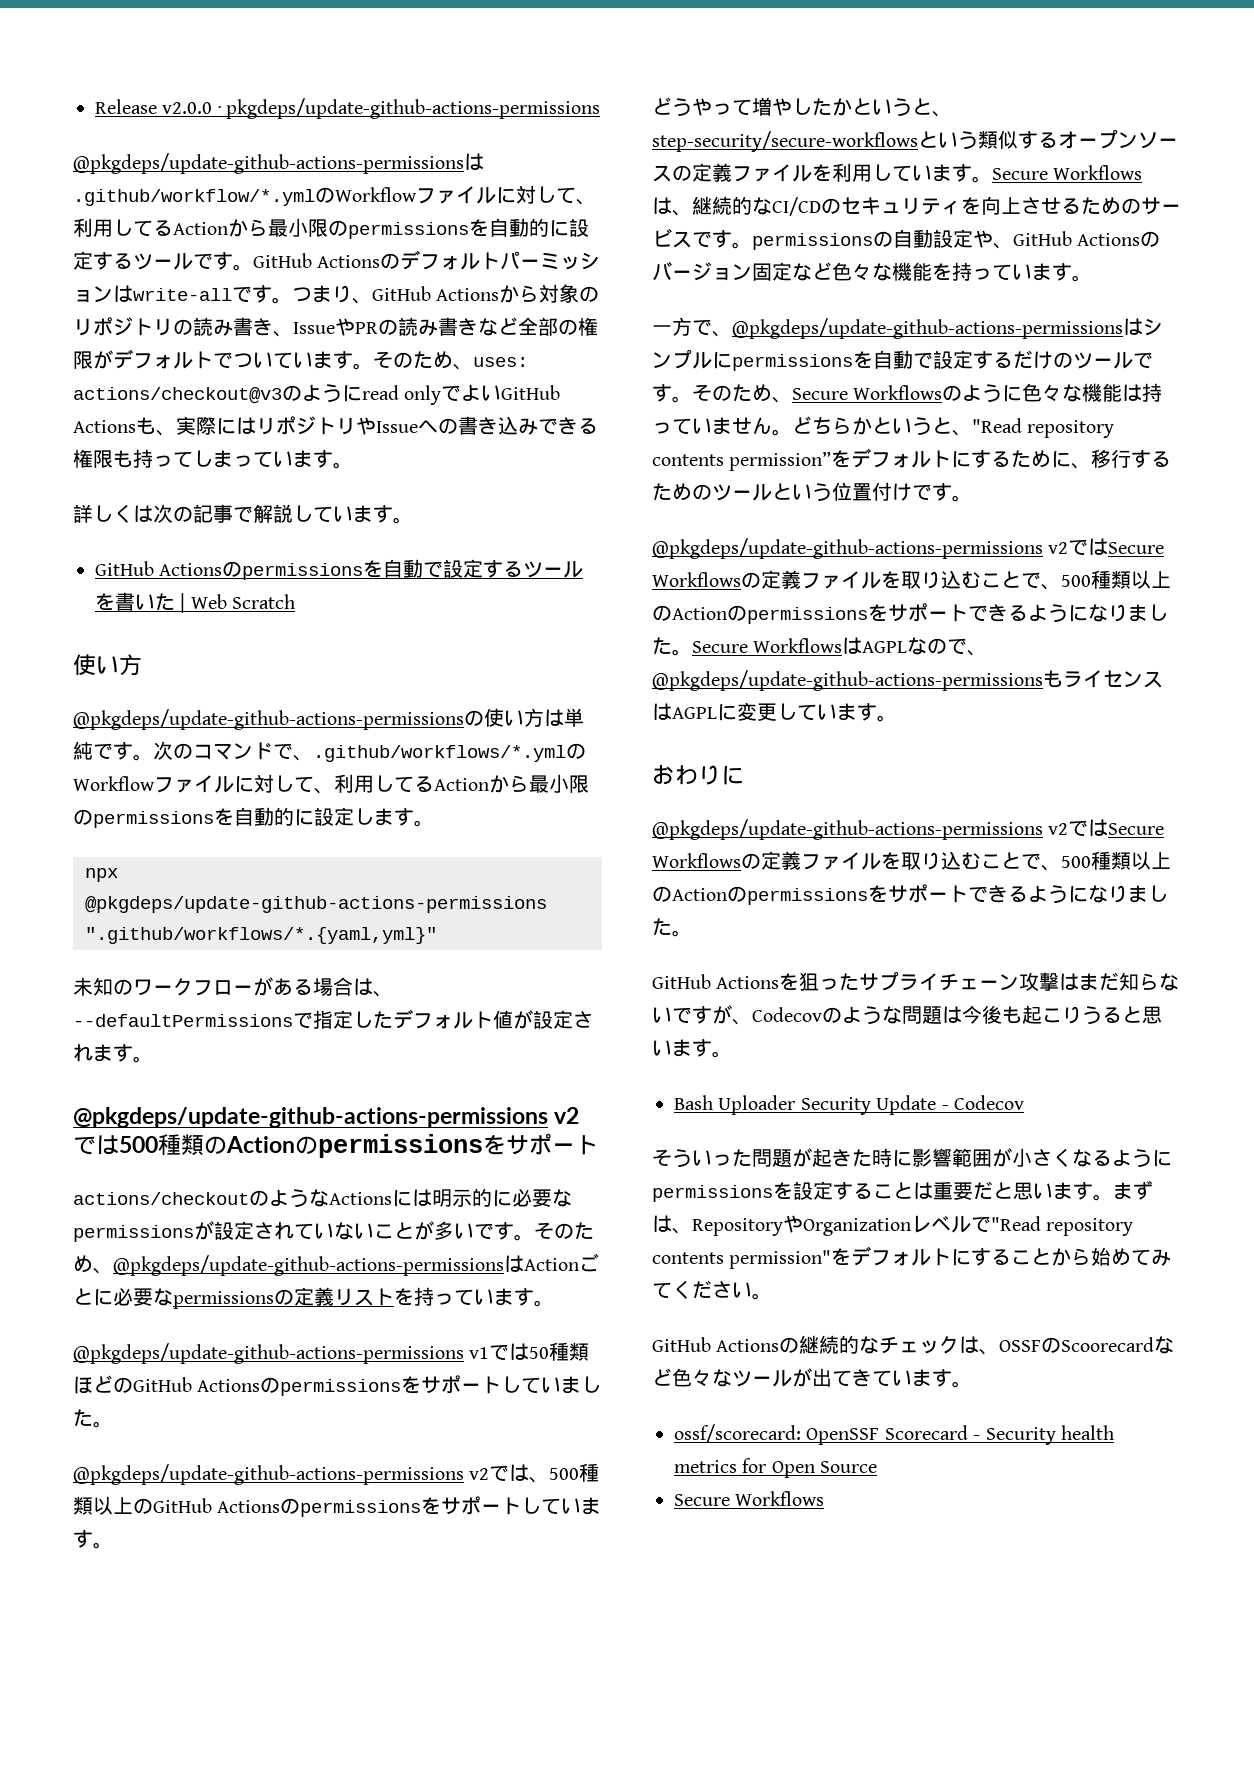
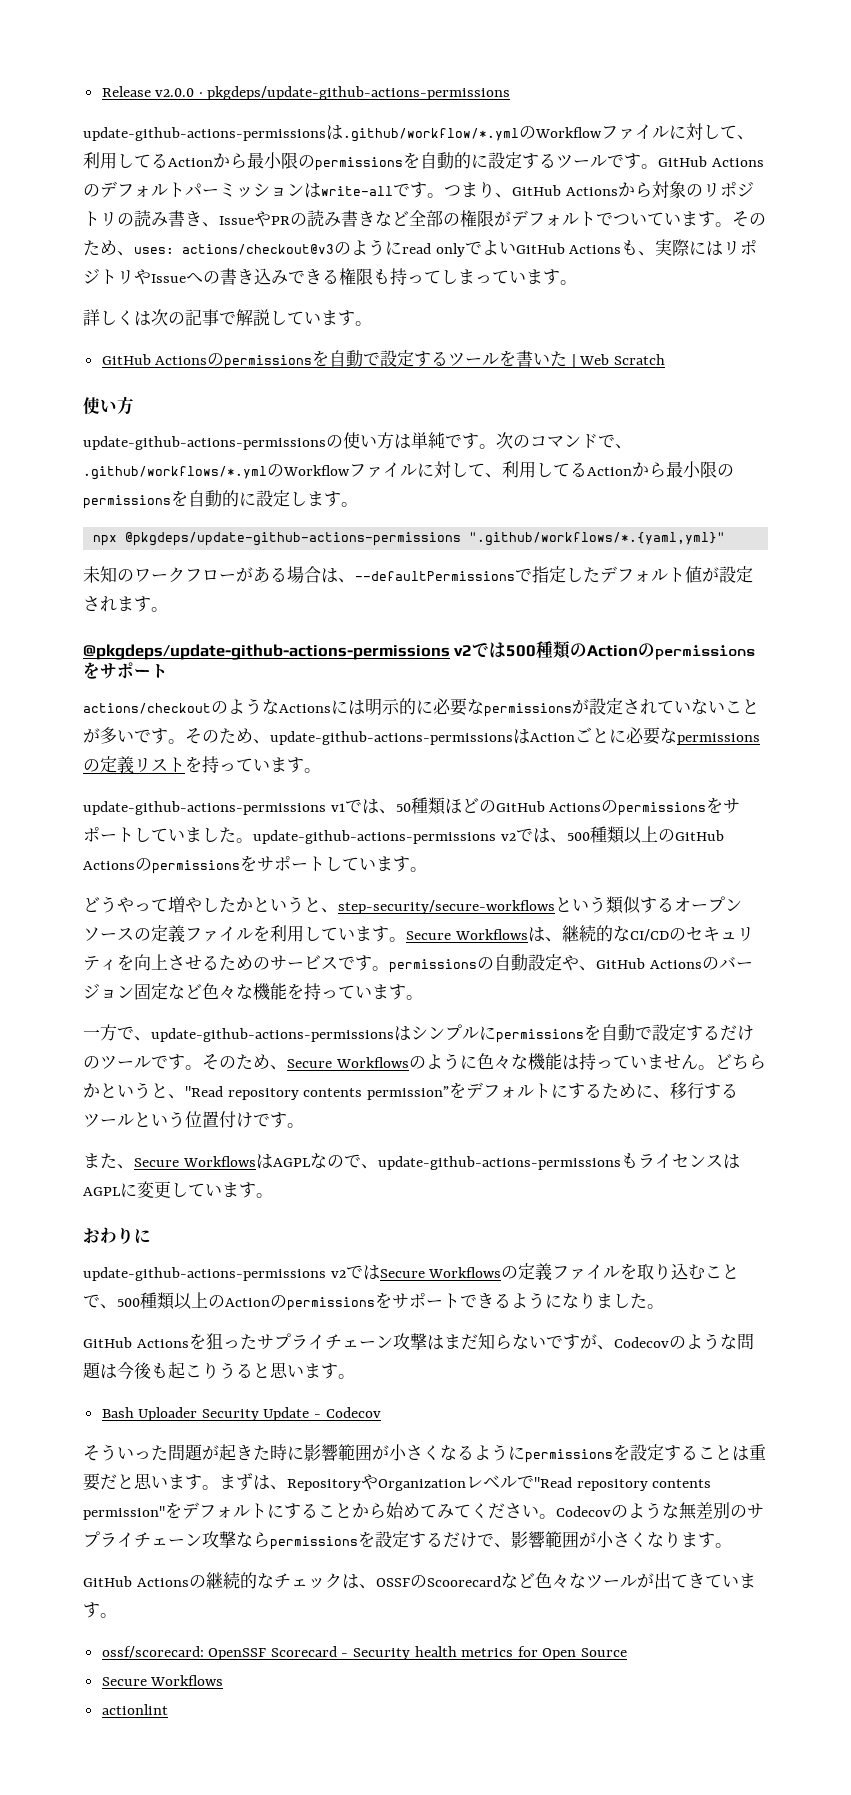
- @pkgdeps/update-github-actions-permissionsは.github/workflow/*.ymlのWorkflowファイルに対して、利用してるActionから最小限のpermissionsを自動的に設定するツールです。
+ update-github-actions-permissionsは.github/workflow/*.ymlのWorkflowファイルに対して、利用してるActionから最小限のpermissionsを自動的に設定するツールです。
- @pkgdeps/update-github-actions-permissionsの使い方は単純です。
+ update-github-actions-permissionsの使い方は単純です。
- そのため、@pkgdeps/update-github-actions-permissionsはActionごとに必要なpermissionsの定義リストを持っています。
+ そのため、update-github-actions-permissionsはActionごとに必要なpermissionsの定義リストを持っています。
- @pkgdeps/update-github-actions-permissions v1では50種類ほどのGitHub Actionsのpermissionsをサポートしていました。
- @pkgdeps/update-github-actions-permissions v2では、500種類以上のGitHub Actionsのpermissionsをサポートしています。
+ update-github-actions-permissions v1では、50種類ほどのGitHub Actionsのpermissionsをサポートしていました。update-github-actions-permissions v2では、500種類以上のGitHub Actionsのpermissionsをサポートしています。
- 一方で、@pkgdeps/update-github-actions-permissionsはシンプルにpermissionsを自動で設定するだけのツールです。
+ 一方で、update-github-actions-permissionsはシンプルにpermissionsを自動で設定するだけのツールです。
- どちらかというと、"Read repository contents permission”をデフォルトにするために、移行するためのツールという位置付けです。
+ どちらかというと、"Read repository contents permission”をデフォルトにするために、移行するツールという位置付けです。
- @pkgdeps/update-github-actions-permissions v2ではSecure Workflowsの定義ファイルを取り込むことで、500種類以上のActionのpermissionsをサポートできるようになりました。Secure WorkflowsはAGPLなので、@pkgdeps/update-github-actions-permissionsもライセンスはAGPLに変更しています。
+ また、Secure WorkflowsはAGPLなので、update-github-actions-permissionsもライセンスはAGPLに変更しています。
  おわりに
- @pkgdeps/update-github-actions-permissions v2ではSecure Workflowsの定義ファイルを取り込むことで、500種類以上のActionのpermissionsをサポートできるようになりました。
+ update-github-actions-permissions v2ではSecure Workflowsの定義ファイルを取り込むことで、500種類以上のActionのpermissionsをサポートできるようになりました。
+ Codecovのような無差別のサプライチェーン攻撃ならpermissionsを設定するだけで、影響範囲が小さくなります。
+ actionlint

